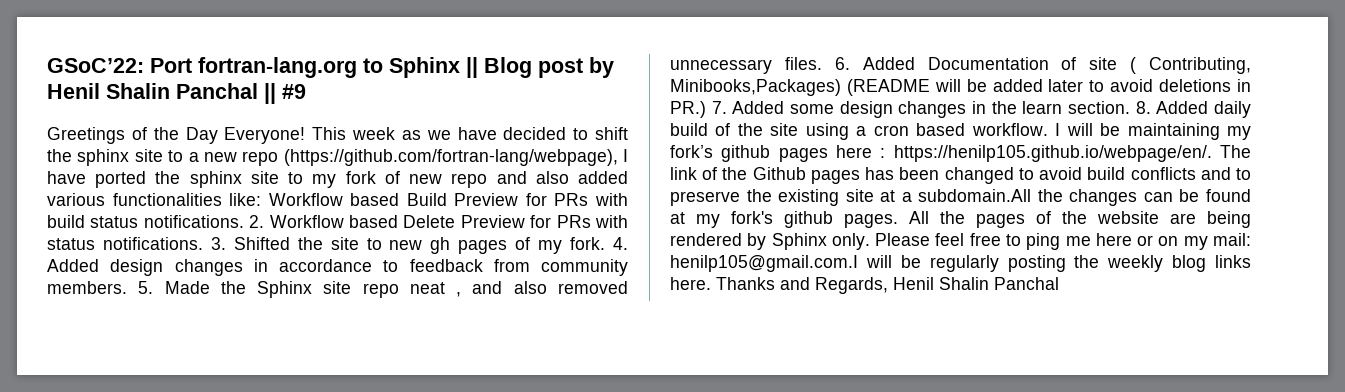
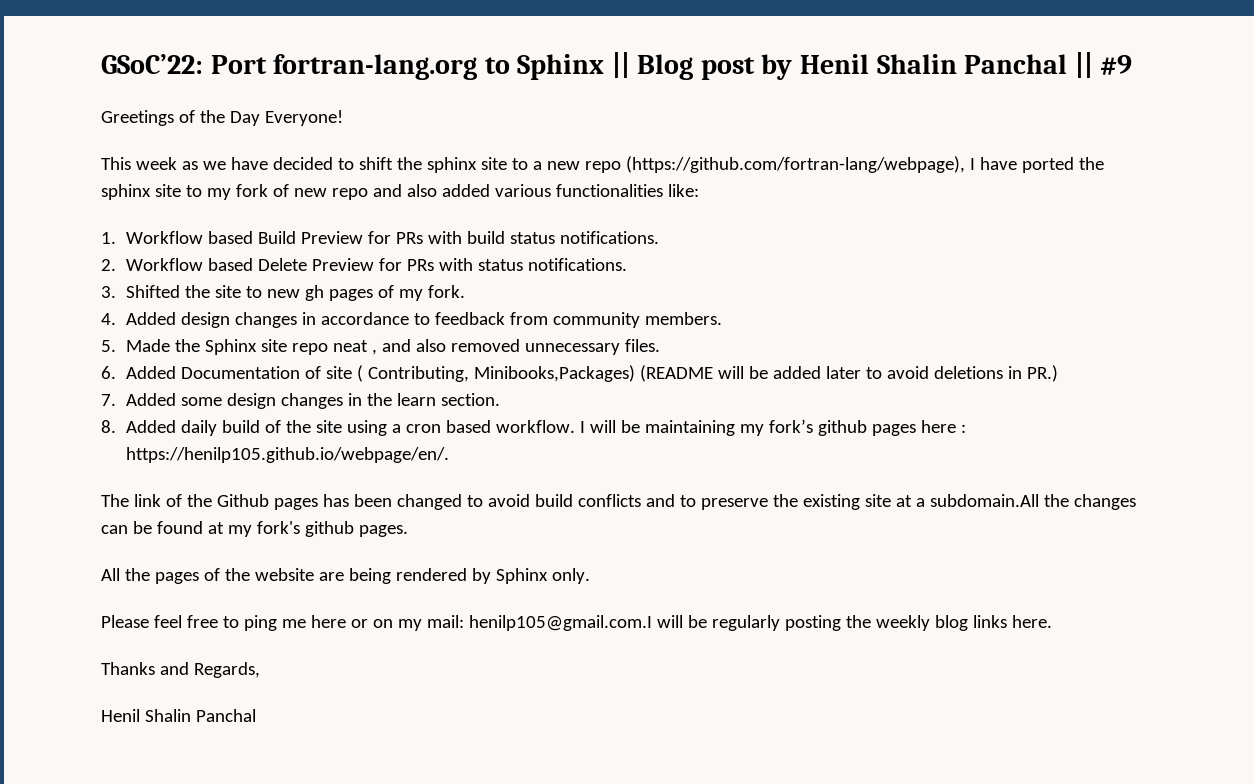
- Greetings of the Day Everyone! This week as we have decided to shift the sphinx site to a new repo (https://github.com/fortran-lang/webpage), I have ported the sphinx site to my fork of new repo and also added various functionalities like: Workflow based Build Preview for PRs with build status notifications. 2. Workflow based Delete Preview for PRs with status notifications. 3. Shifted the site to new gh pages of my fork. 4. Added design changes in accordance to feedback from community members. 5. Made the Sphinx site repo neat , and also removed unnecessary files. 6. Added Documentation of site ( Contributing, Minibooks,Packages) (README will be added later to avoid deletions in PR.) 7. Added some design changes in the learn section. 8. Added daily build of the site using a cron based workflow.
+ Greetings of the Day Everyone!
+ This week as we have decided to shift the sphinx site to a new repo (https://github.com/fortran-lang/webpage), I have ported the sphinx site to my fork of new repo and also added various functionalities like:
+ 1. Workflow based Build Preview for PRs with build status notifications.
+ 2. Workflow based Delete Preview for PRs with status notifications.
+ 3. Shifted the site to new gh pages of my fork.
+ 4. Added design changes in accordance to feedback from community members.
+ 5. Made the Sphinx site repo neat , and also removed unnecessary files.
+ 6. Added Documentation of site ( Contributing, Minibooks,Packages) (README will be added later to avoid deletions in PR.)
+ 7. Added some design changes in the learn section.
+ 8. Added daily build of the site using a cron based workflow.
- https://henilp105.github.io/webpage/en/. The link of the Github pages has been changed to avoid build conflicts and to preserve the existing site at a subdomain.All the changes can be found at my fork's github pages. All the pages of the website are being rendered by Sphinx only. Please feel free to ping me here or on my mail:
+ https://henilp105.github.io/webpage/en/.
+ The link of the Github pages has been changed to avoid build conflicts and to preserve the existing site at a subdomain.All the changes can be found at my fork's github pages.
+ All the pages of the website are being rendered by Sphinx only.
+ Please feel free to ping me here or on my mail:
- henilp105@gmail.com.I will be regularly posting the weekly blog links here. Thanks and Regards, Henil Shalin Panchal
+ henilp105@gmail.com.I will be regularly posting the weekly blog links here.
+ Thanks and Regards,
+ Henil Shalin Panchal

